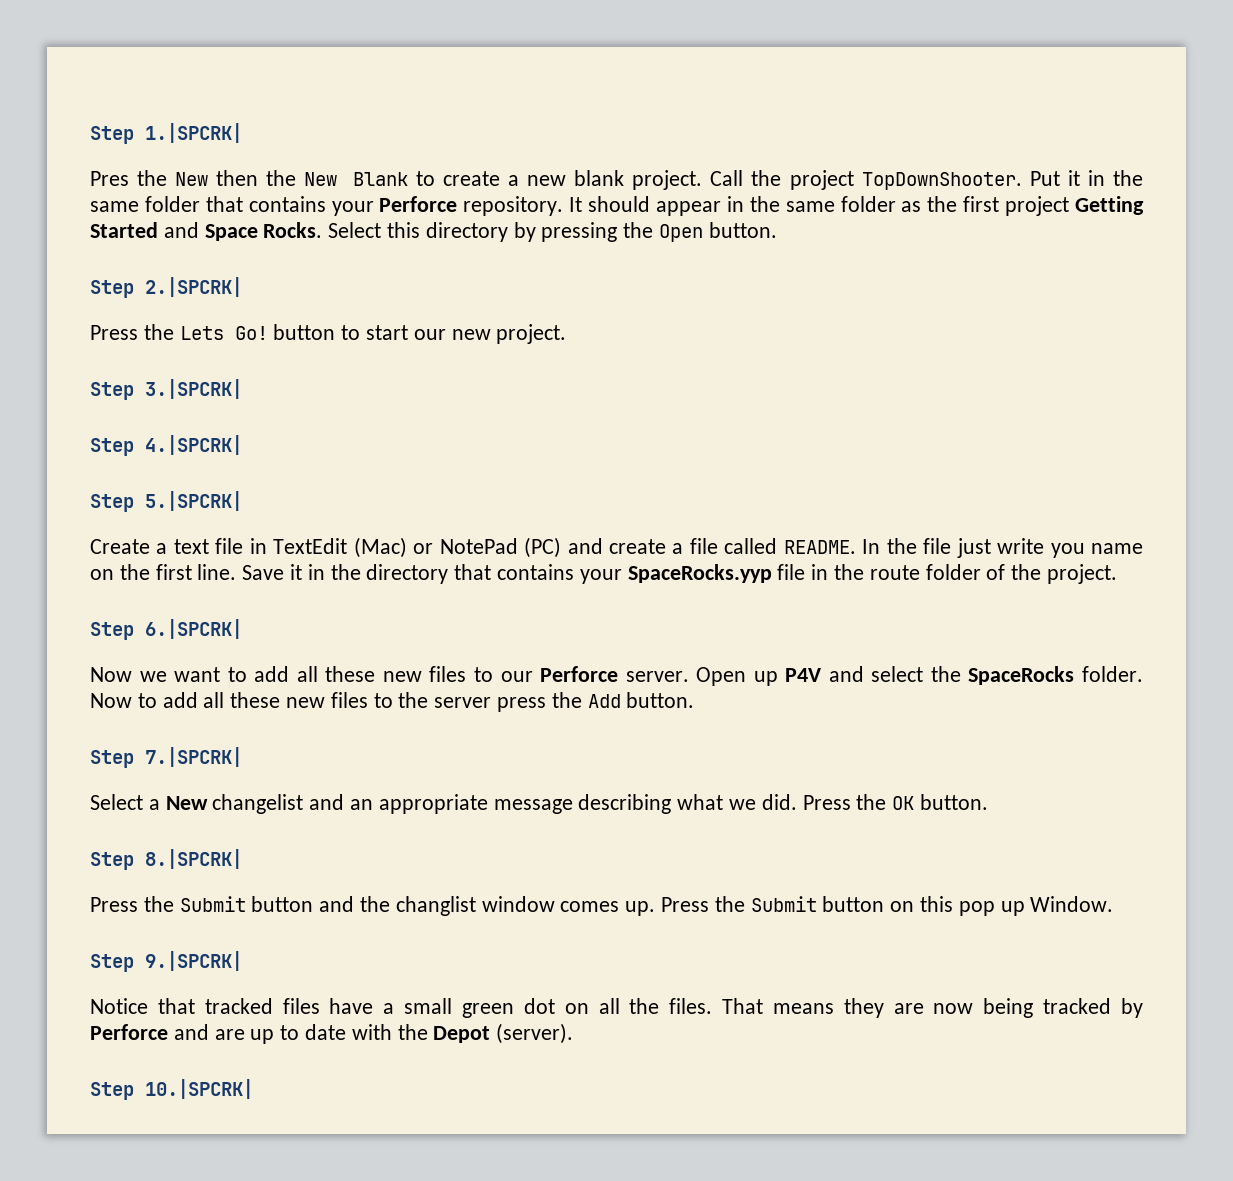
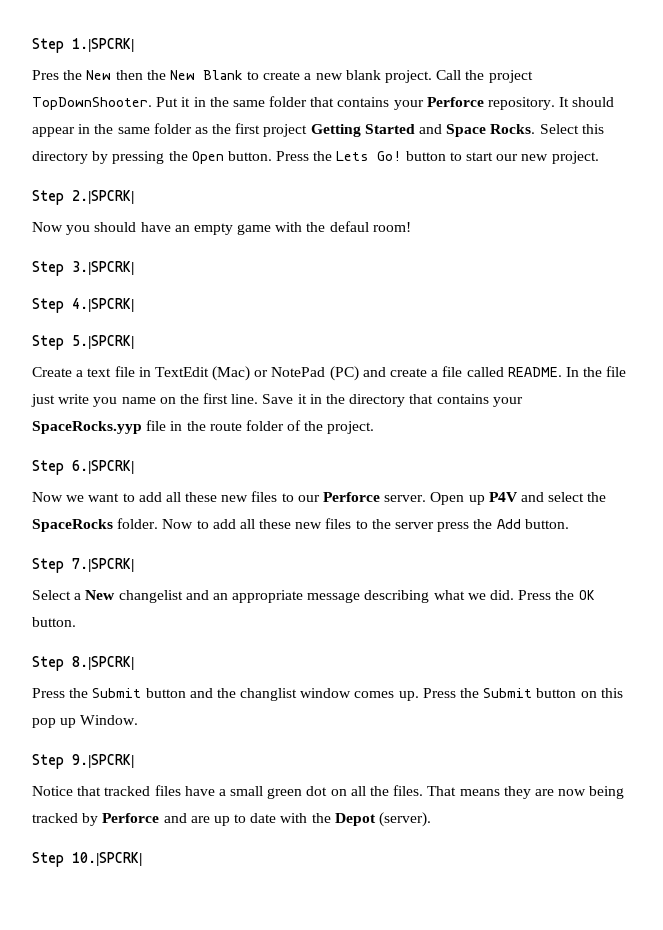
- Select this directory by pressing the Open button.
- Step 2.|SPCRK|
- Press the Lets Go! button to start our new project.
+ Select this directory by pressing the Open button. Press the Lets Go! button to start our new project.
+ Step 2.|SPCRK|
+ Now you should have an empty game with the defaul room!

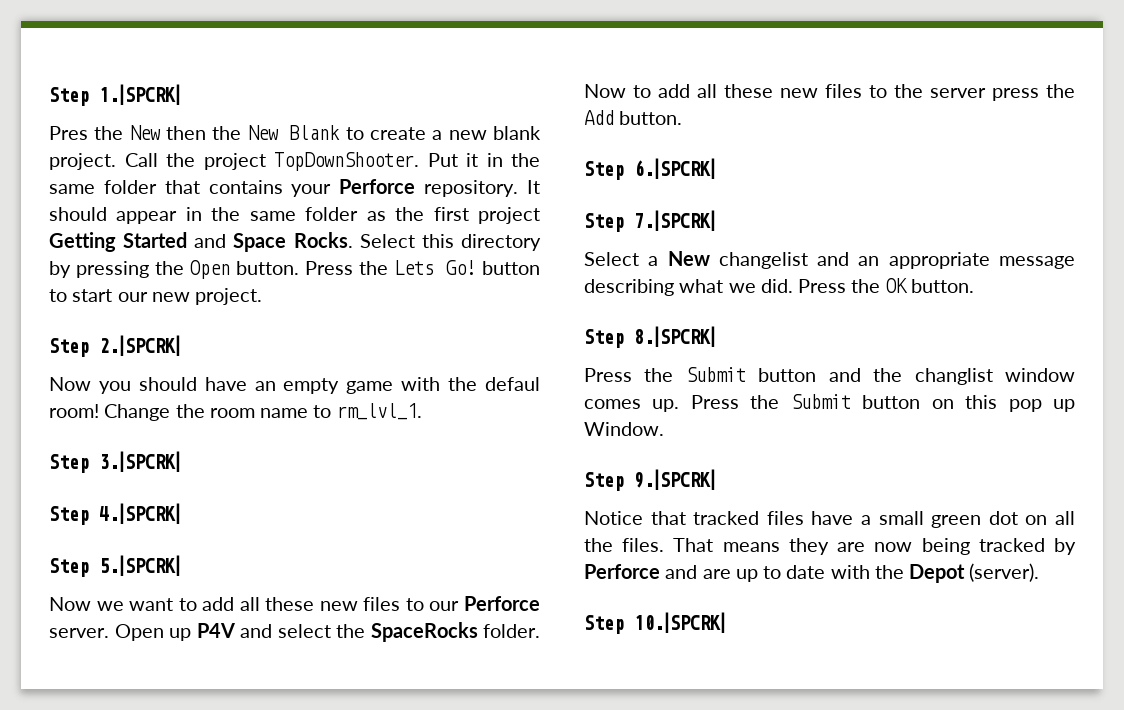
+ Change the room name to rm_lvl_1.
- Create a text file in TextEdit (Mac) or NotePad (PC) and create a file called README. In the file just write you name on the first line. Save it in the directory that contains your SpaceRocks.yyp file in the route folder of the project.
- Step 6.|SPCRK|
+ Step 6.|SPCRK|

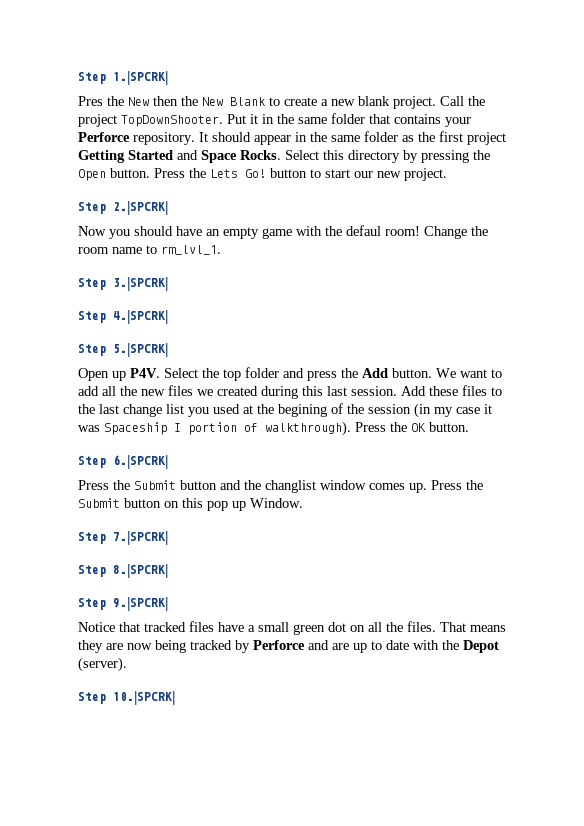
- Now we want to add all these new files to our Perforce server. Open up P4V and select the SpaceRocks folder. Now to add all these new files to the server press the Add button.
- Step 6.|SPCRK|
- Step 7.|SPCRK|
- Select a New changelist and an appropriate message describing what we did.
+ Open up P4V. Select the top folder and press the Add button. We want to add all the new files we created during this last session. Add these files to the last change list you used at the begining of the session (in my case it was Spaceship I portion of walkthrough).
- Step 8.|SPCRK|
+ Step 6.|SPCRK|
+ Step 7.|SPCRK|
+ Step 8.|SPCRK|

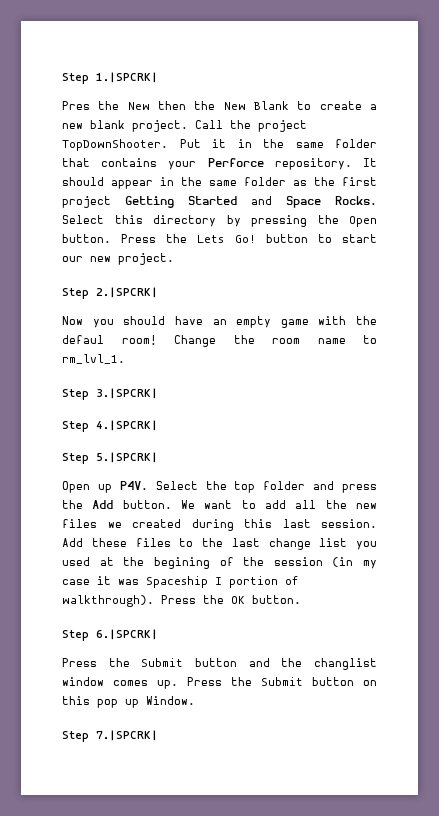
- Step 8.|SPCRK|
- Step 9.|SPCRK|
- Notice that tracked files have a small green dot on all the files. That means they are now being tracked by Perforce and are up to date with the Depot (server).
- Step 10.|SPCRK|

